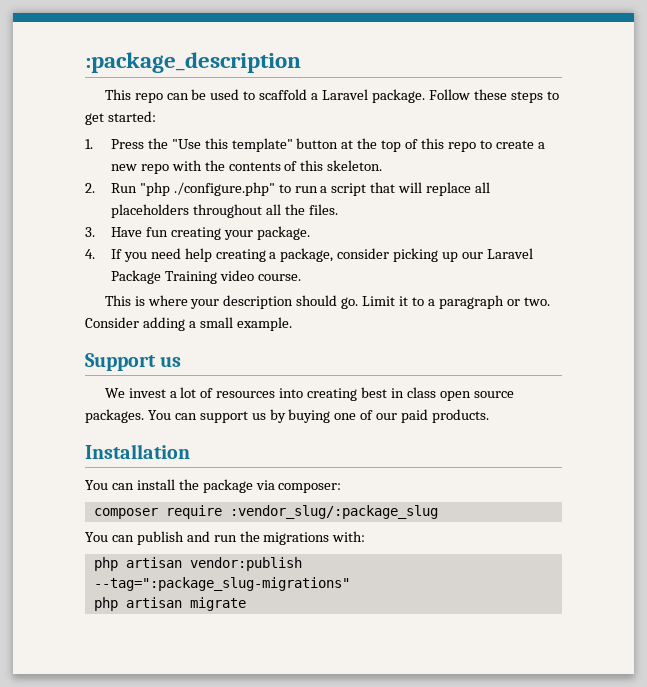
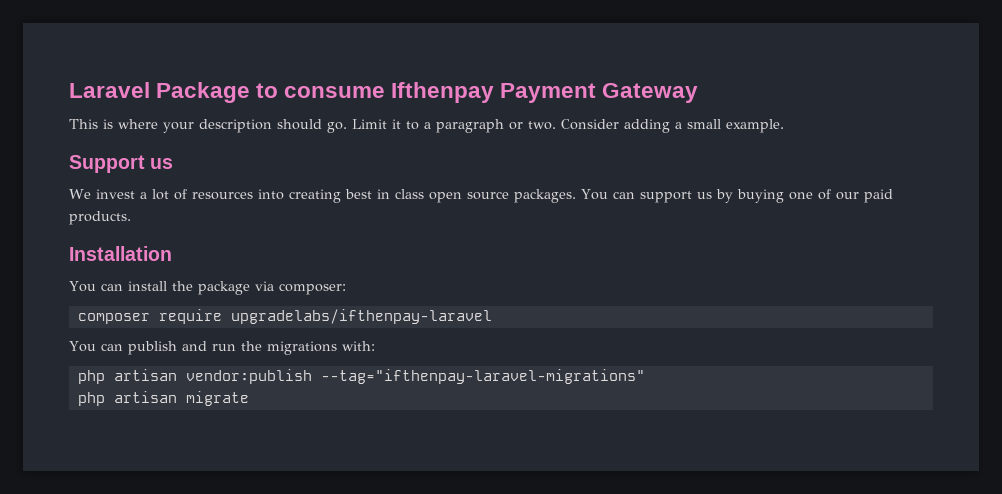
- :package_description
- This repo can be used to scaffold a Laravel package. Follow these steps to get started:
- 1. Press the "Use this template" button at the top of this repo to create a new repo with the contents of this skeleton.
- 2. Run "php ./configure.php" to run a script that will replace all placeholders throughout all the files.
- 3. Have fun creating your package.
- 4. If you need help creating a package, consider picking up our Laravel Package Training video course.
+ Laravel Package to consume Ifthenpay Payment Gateway
- composer require :vendor_slug/:package_slug
+ composer require upgradelabs/ifthenpay-laravel
- php artisan vendor:publish --tag=":package_slug-migrations"
+ php artisan vendor:publish --tag="ifthenpay-laravel-migrations"

